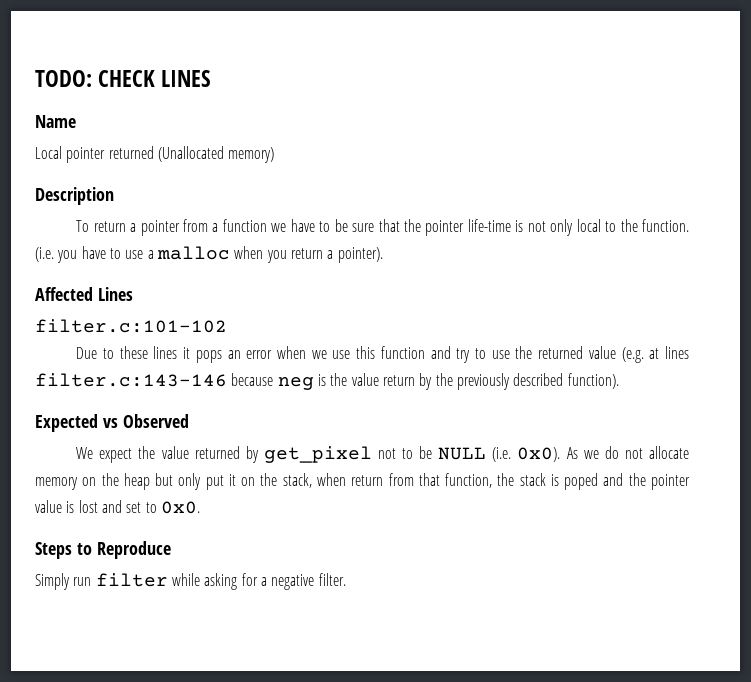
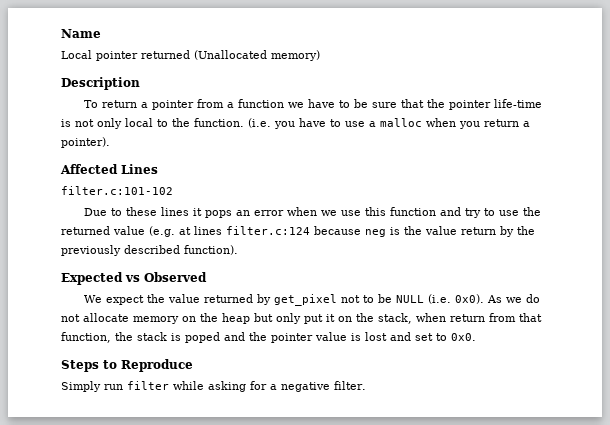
- TODO: CHECK LINES
- Due to these lines it pops an error when we use this function and try to use the returned value (e.g. at lines filter.c:143-146 because neg is the value return by the previously described function).
+ Due to these lines it pops an error when we use this function and try to use the returned value (e.g. at lines filter.c:124 because neg is the value return by the previously described function).

